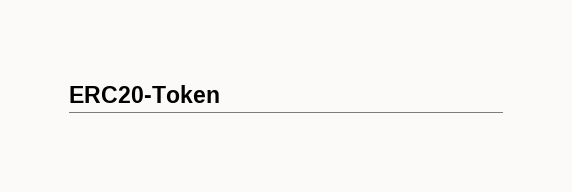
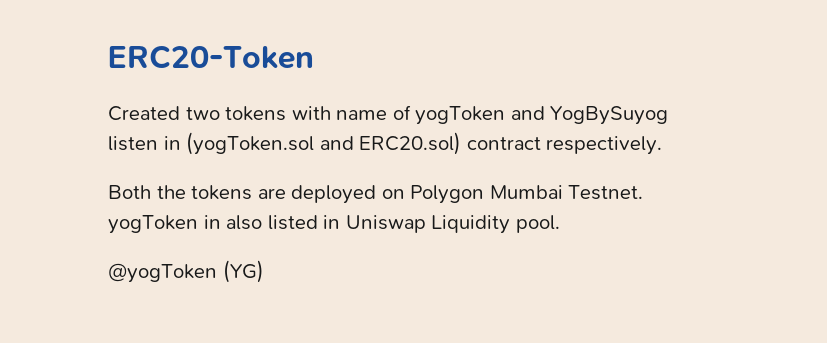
+ Created two tokens with name of yogToken and YogBySuyog listen in (yogToken.sol and ERC20.sol) contract respectively.
+ Both the tokens are deployed on Polygon Mumbai Testnet. yogToken in also listed in Uniswap Liquidity pool.
+ @yogToken (YG)

